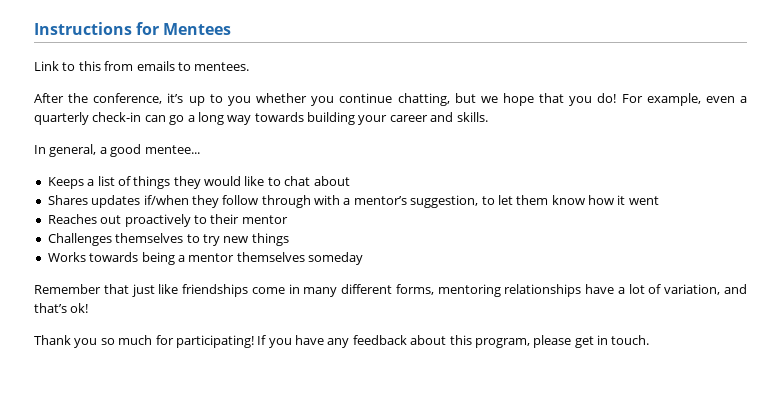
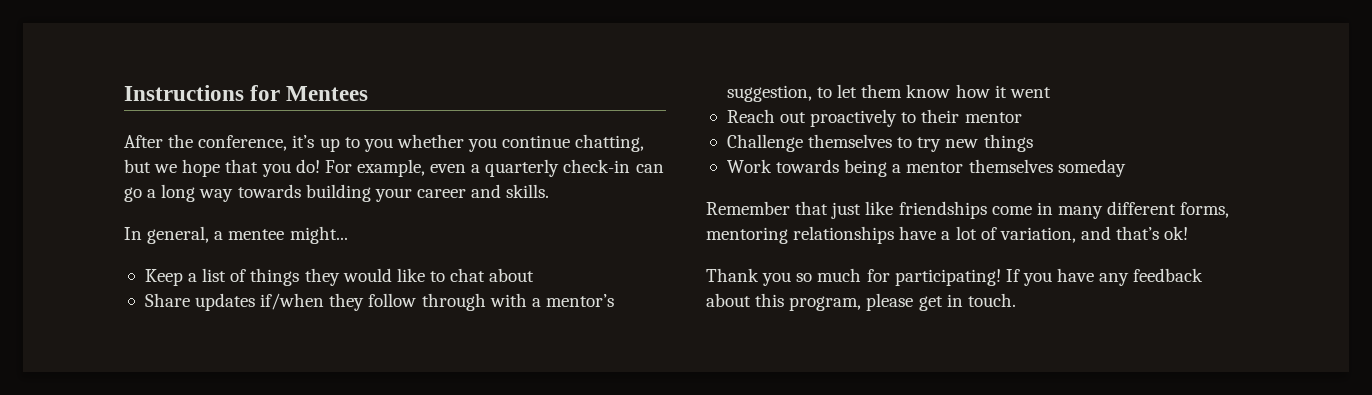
- Link to this from emails to mentees.
- In general, a good mentee...
- Keeps a list of things they would like to chat about
+ In general, a mentee might...
+ Keep a list of things they would like to chat about
- Shares updates if/when they follow through with a mentor’s suggestion, to let them know how it went
+ Share updates if/when they follow through with a mentor’s suggestion, to let them know how it went
- Reaches out proactively to their mentor
+ Reach out proactively to their mentor
- Challenges themselves to try new things
+ Challenge themselves to try new things
- Works towards being a mentor themselves someday
+ Work towards being a mentor themselves someday

